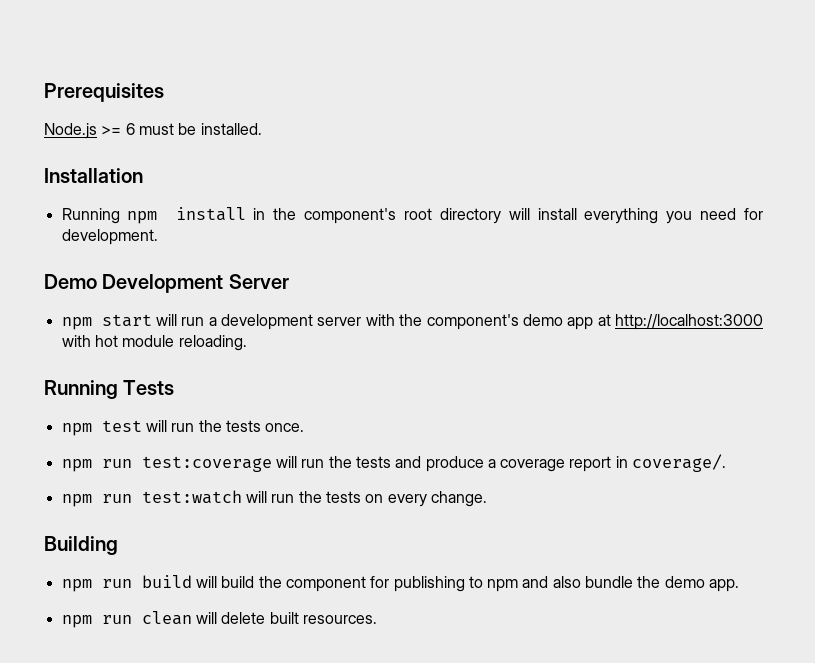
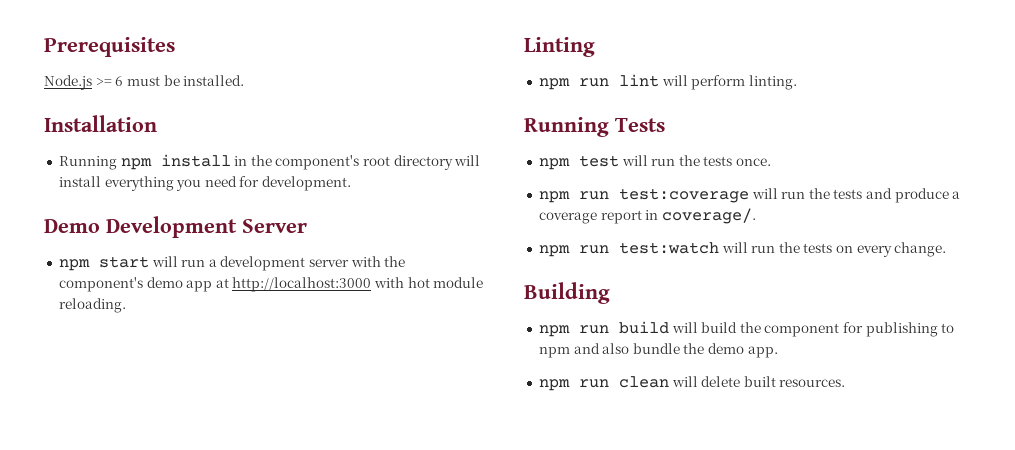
+ Linting
+ npm run lint will perform linting.

